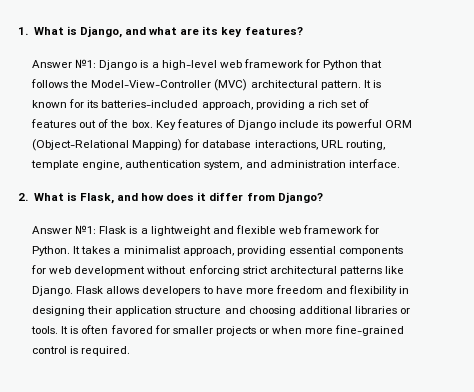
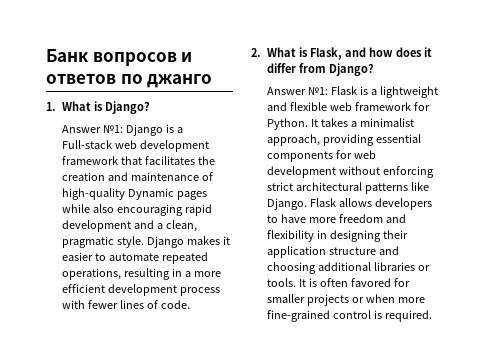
- 1. What is Django, and what are its key features?
+ Банк вопросов и ответов по джанго
+ 1. What is Django?
- Answer №1: Django is a high-level web framework for Python that follows the Model-View-Controller (MVC) architectural pattern. It is known for its batteries-included approach, providing a rich set of features out of the box. Key features of Django include its powerful ORM (Object-Relational Mapping) for database interactions, URL routing, template engine, authentication system, and administration interface.
+ Answer №1: Django is a Full-stack web development framework that facilitates the creation and maintenance of high-quality Dynamic pages while also encouraging rapid development and a clean, pragmatic style. Django makes it easier to automate repeated operations, resulting in a more efficient development process with fewer lines of code.

